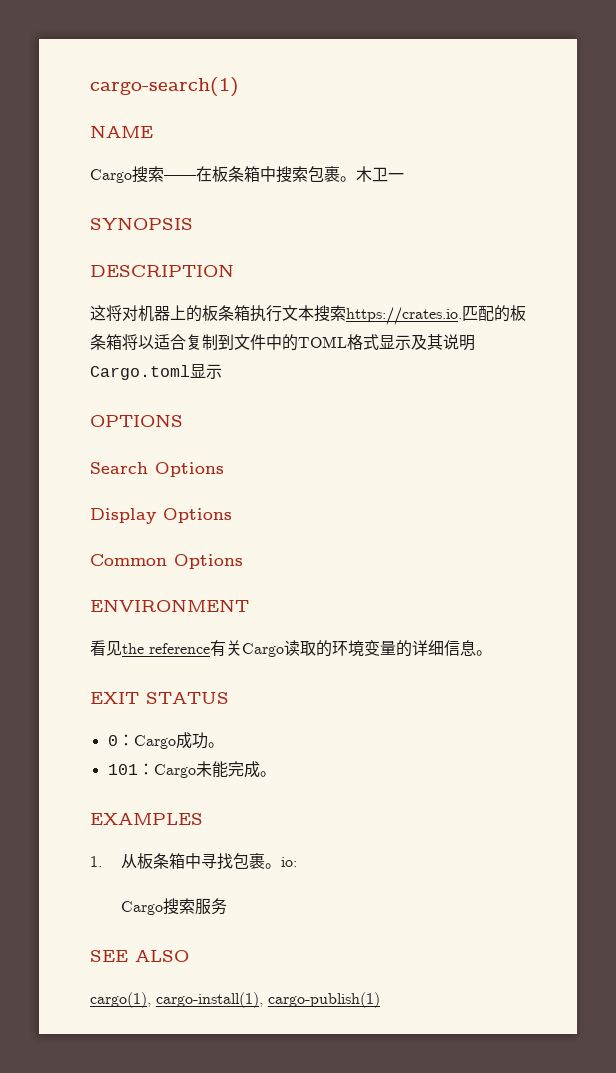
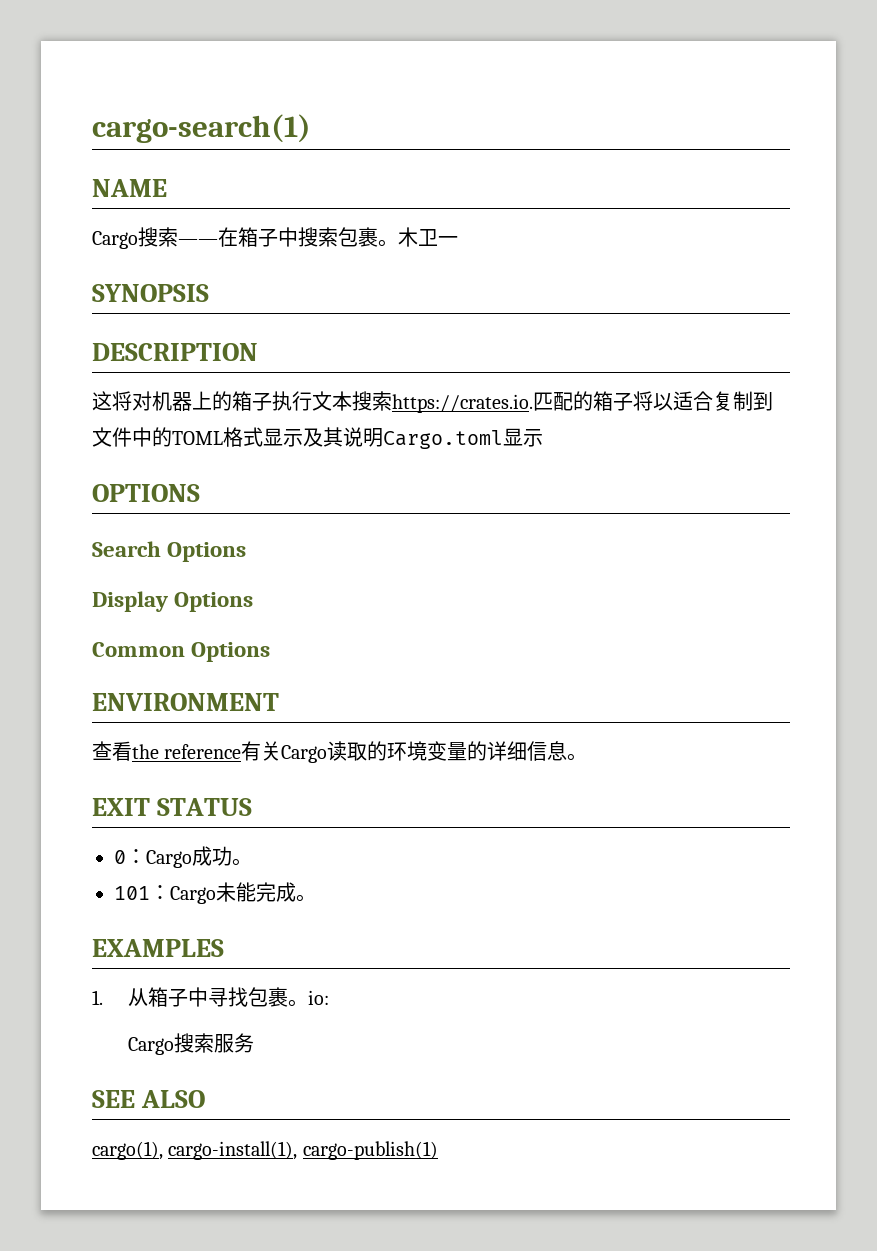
- Cargo搜索——在板条箱中搜索包裹。
+ Cargo搜索——在箱子中搜索包裹。
- 这将对机器上的板条箱执行文本搜索https://crates.io.匹配的板条箱将以适合复制到文件中的TOML格式显示及其说明Cargo.toml显示
+ 这将对机器上的箱子执行文本搜索https://crates.io.匹配的箱子将以适合复制到文件中的TOML格式显示及其说明Cargo.toml显示
- 看见the reference有关Cargo读取的环境变量的详细信息。
+ 查看the reference有关Cargo读取的环境变量的详细信息。
- 1.从板条箱中寻找包裹。io:
+ 1.从箱子中寻找包裹。io:

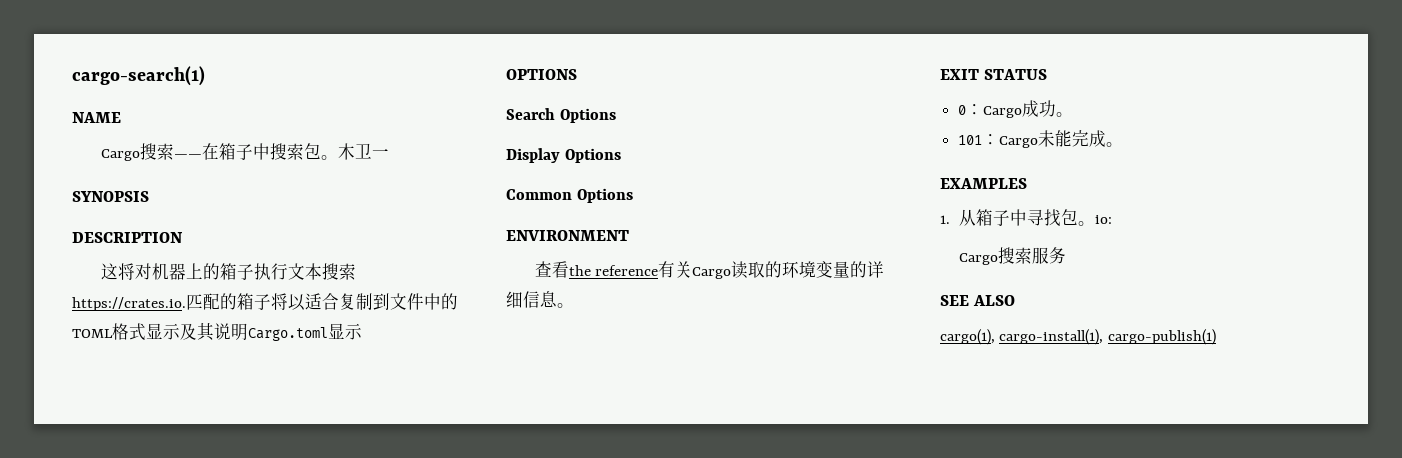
- Cargo搜索——在箱子中搜索包裹。
+ Cargo搜索——在箱子中搜索包。
- 1.从箱子中寻找包裹。io:
+ 1.从箱子中寻找包。io:

